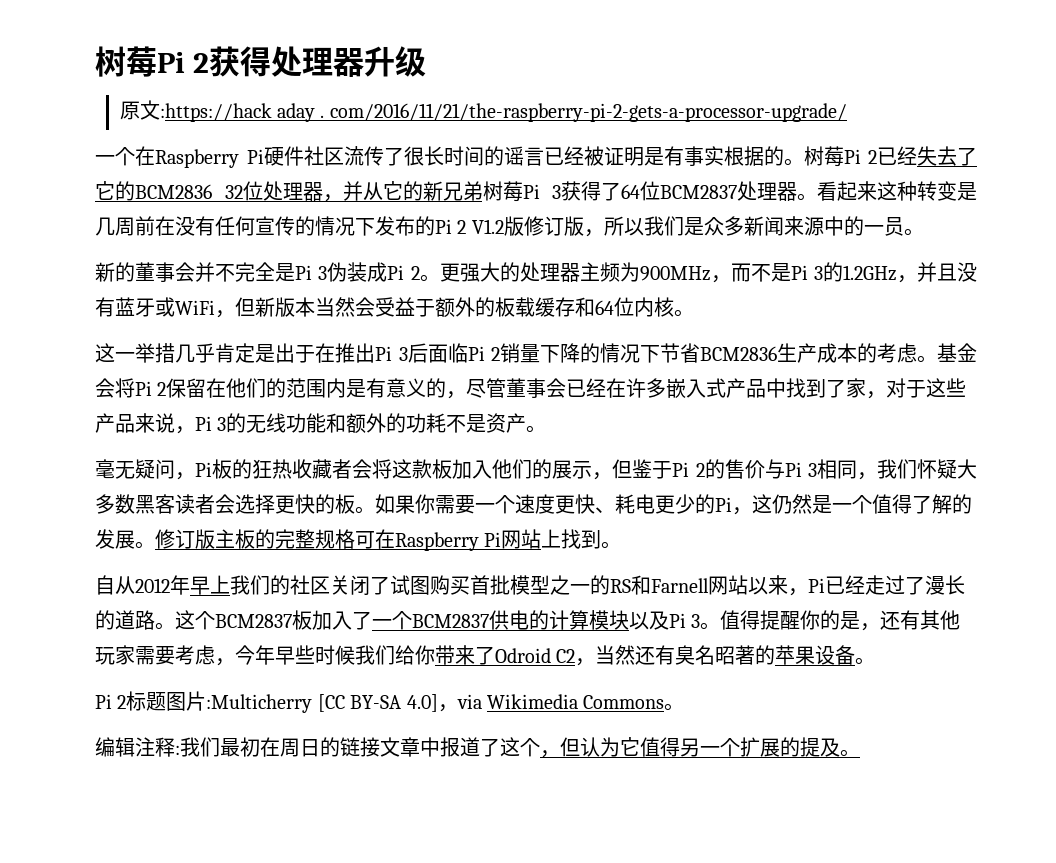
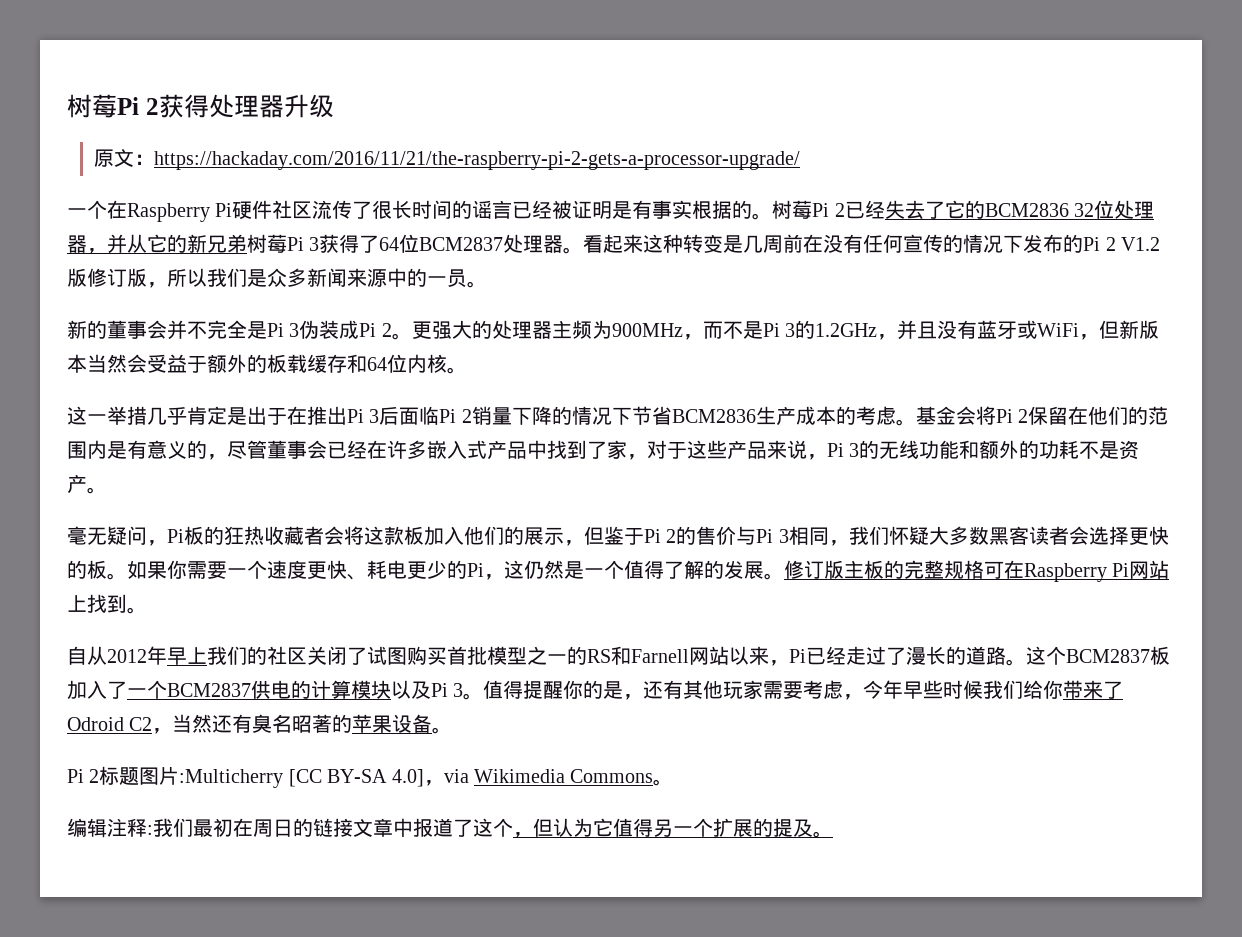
- 原文:https://hack aday . com/2016/11/21/the-raspberry-pi-2-gets-a-processor-upgrade/
+ 原文：https://hackaday.com/2016/11/21/the-raspberry-pi-2-gets-a-processor-upgrade/

